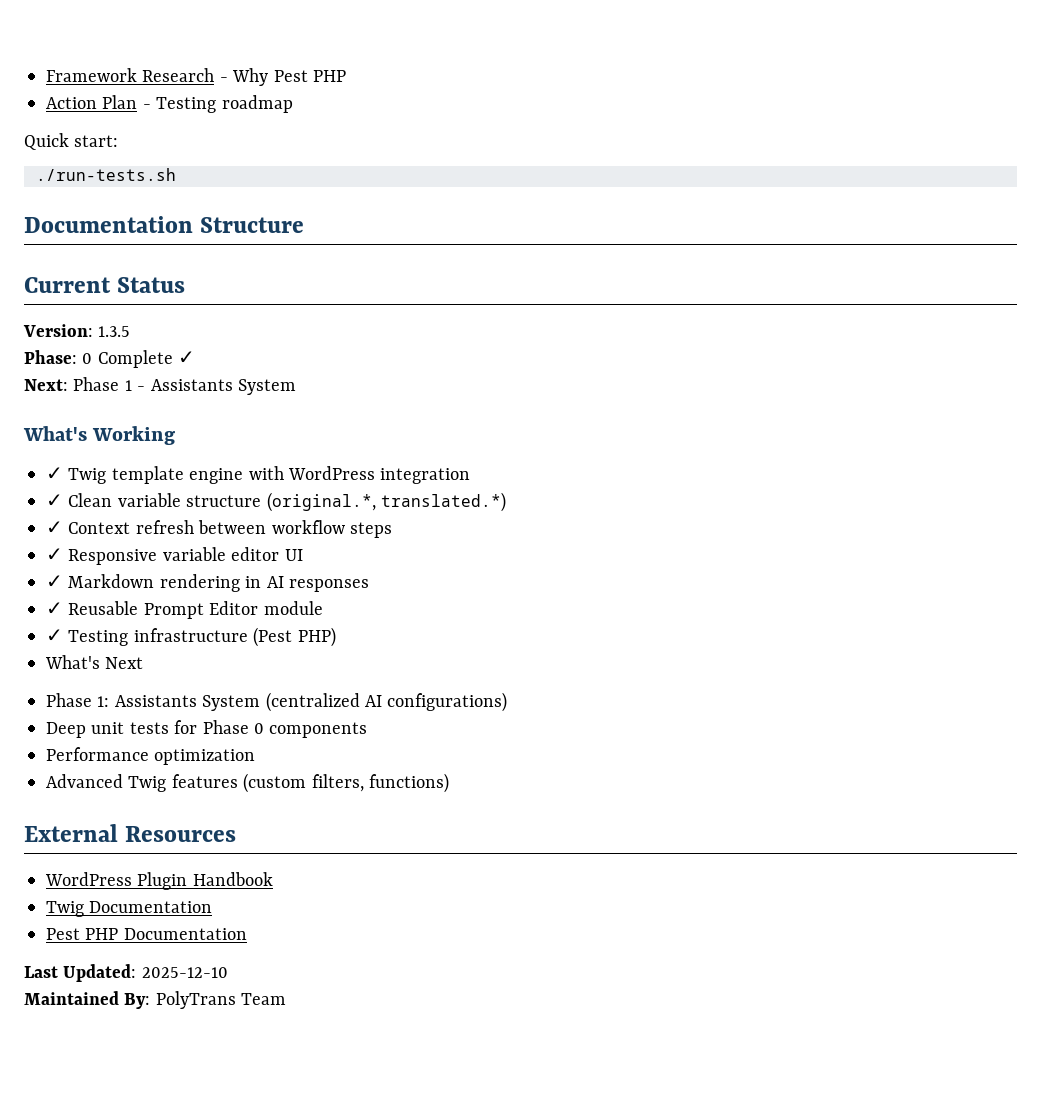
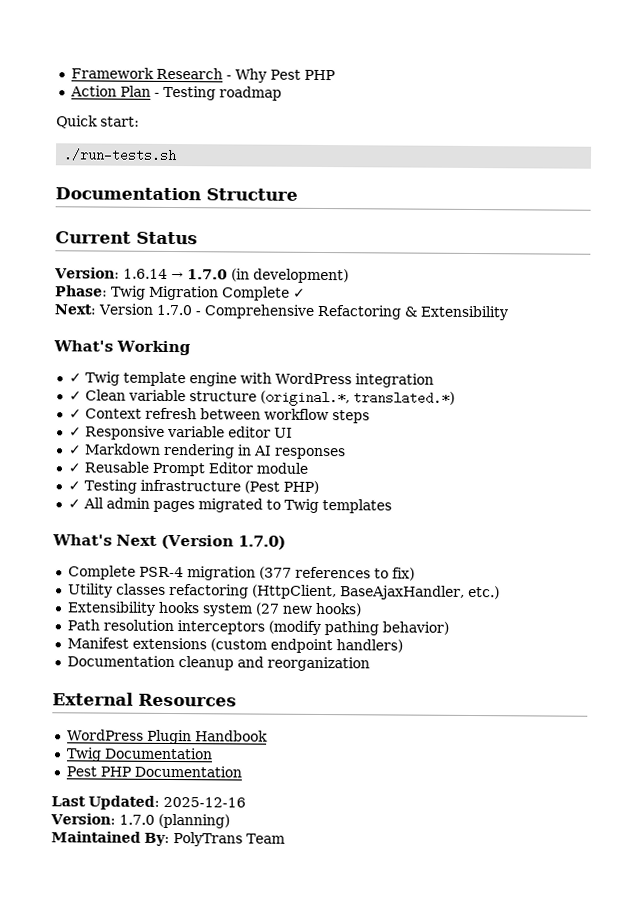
- Version: 1.3.5
+ Version: 1.6.14 → 1.7.0 (in development)
- Phase: 0 Complete ✓
+ Phase: Twig Migration Complete ✓
- Next: Phase 1 - Assistants System
+ Next: Version 1.7.0 - Comprehensive Refactoring & Extensibility
- What's Next
- Phase 1: Assistants System (centralized AI configurations)
- Deep unit tests for Phase 0 components
- Performance optimization
- Advanced Twig features (custom filters, functions)
+ ✓ All admin pages migrated to Twig templates
+ What's Next (Version 1.7.0)
+ Complete PSR-4 migration (377 references to fix)
+ Utility classes refactoring (HttpClient, BaseAjaxHandler, etc.)
+ Extensibility hooks system (27 new hooks)
+ Path resolution interceptors (modify pathing behavior)
+ Manifest extensions (custom endpoint handlers)
+ Documentation cleanup and reorganization
- Last Updated: 2025-12-10
+ Last Updated: 2025-12-16
+ Version: 1.7.0 (planning)

